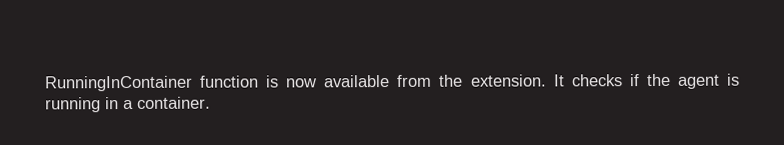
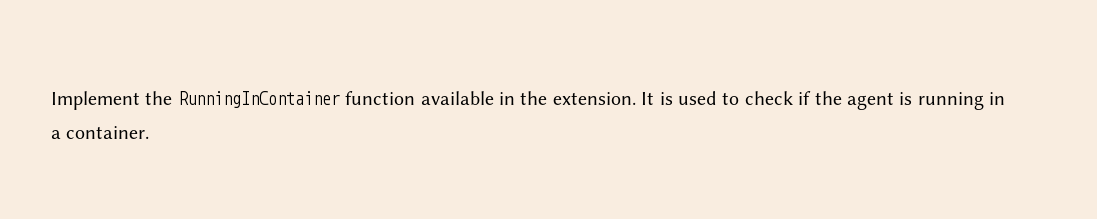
- RunningInContainer function is now available from the extension. It checks if the agent is running in a container.
+ Implement the RunningInContainer function available in the extension. It is used to check if the agent is running in a container.

